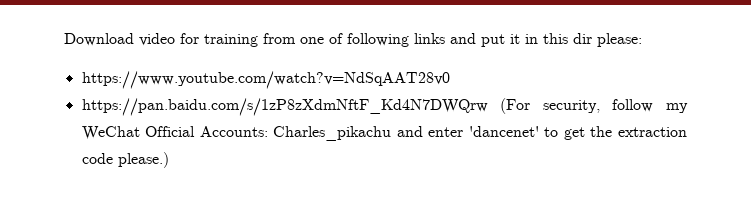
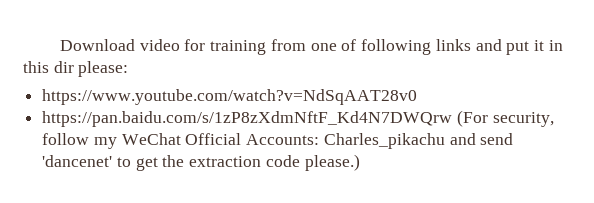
- https://pan.baidu.com/s/1zP8zXdmNftF_Kd4N7DWQrw (For security, follow my WeChat Official Accounts: Charles_pikachu and enter 'dancenet' to get the extraction code please.)
+ https://pan.baidu.com/s/1zP8zXdmNftF_Kd4N7DWQrw (For security, follow my WeChat Official Accounts: Charles_pikachu and send 'dancenet' to get the extraction code please.)

